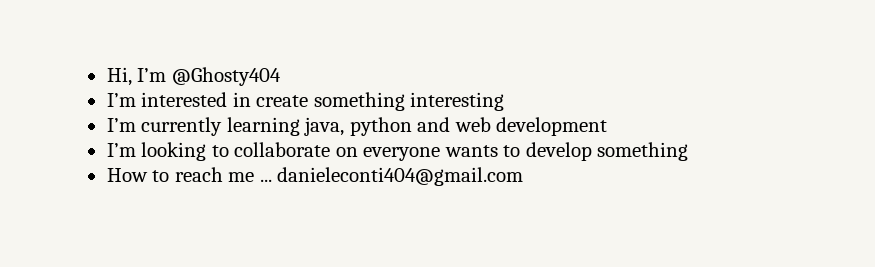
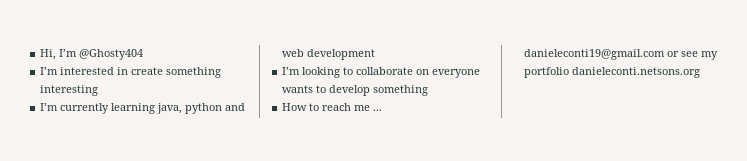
- How to reach me ... danieleconti404@gmail.com
+ How to reach me ... danieleconti19@gmail.com or see my portfolio danieleconti.netsons.org

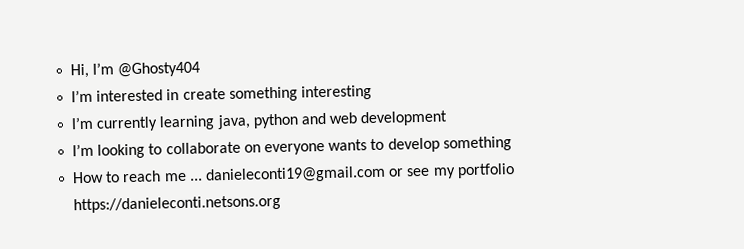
- How to reach me ... danieleconti19@gmail.com or see my portfolio danieleconti.netsons.org
+ How to reach me ... danieleconti19@gmail.com or see my portfolio https://danieleconti.netsons.org

